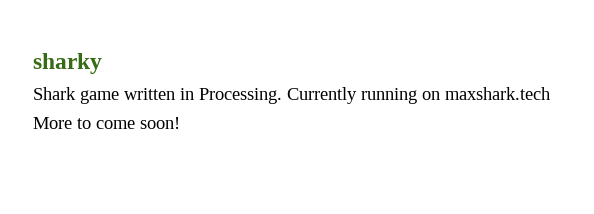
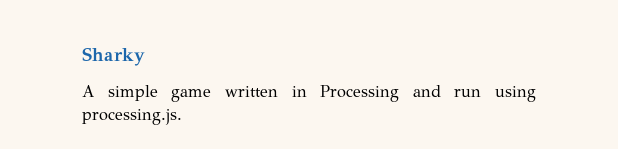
- sharky
- Shark game written in Processing. Currently running on maxshark.tech
- More to come soon!
+ Sharky
+ A simple game written in Processing and run using processing.js.

